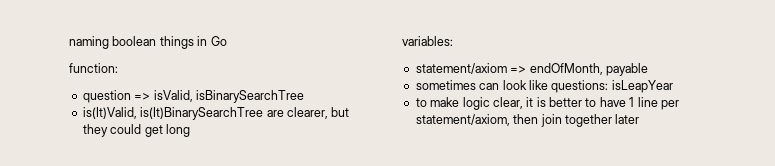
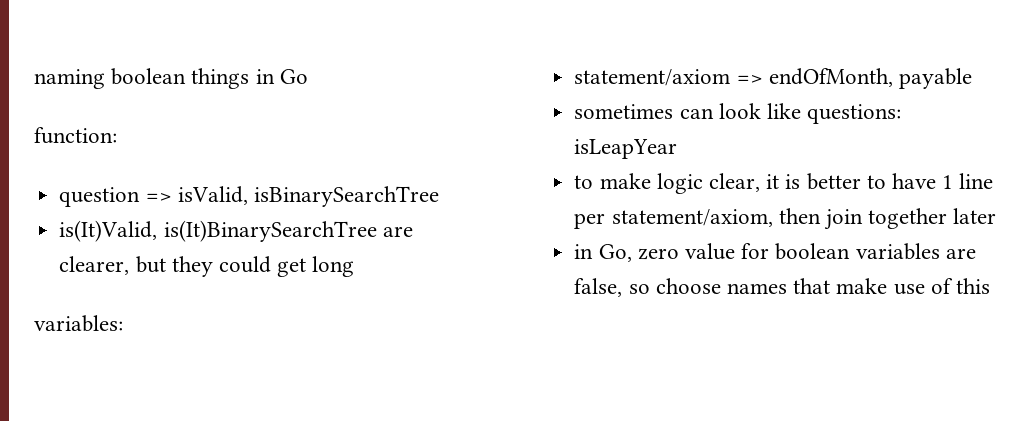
+ in Go, zero value for boolean variables are false, so choose names that make use of this

